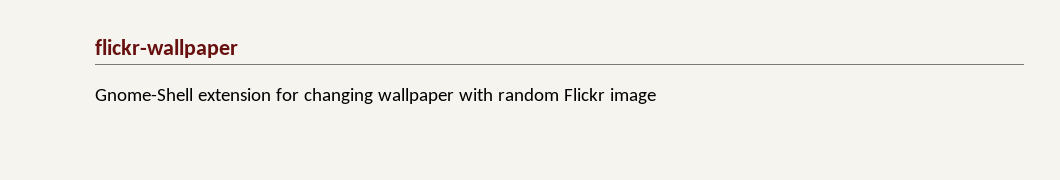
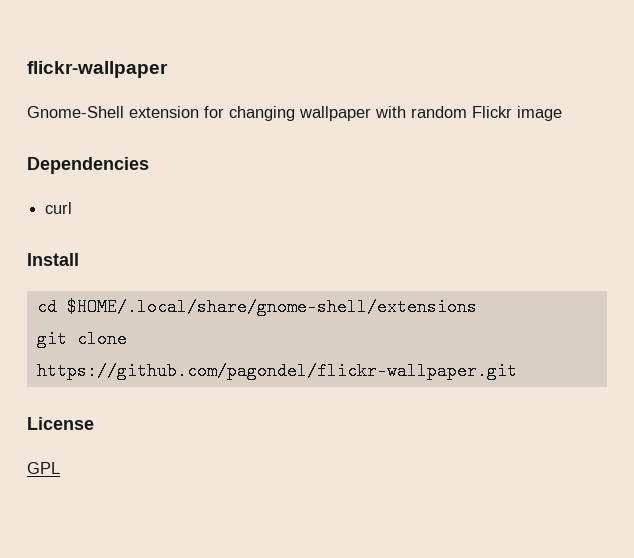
+ Dependencies
+ curl
+ Install
+ cd $HOME/.local/share/gnome-shell/extensions
+ git clone https://github.com/pagondel/flickr-wallpaper.git
+ License
+ GPL

